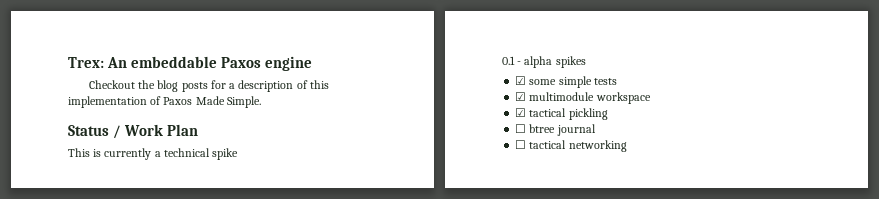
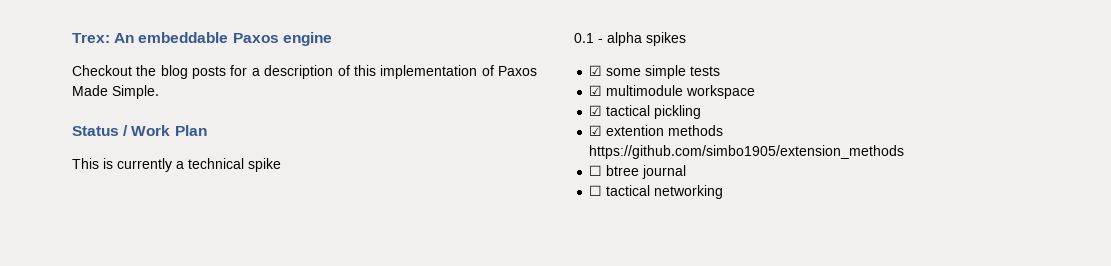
+ ☑ extention methods https://github.com/simbo1905/extension_methods

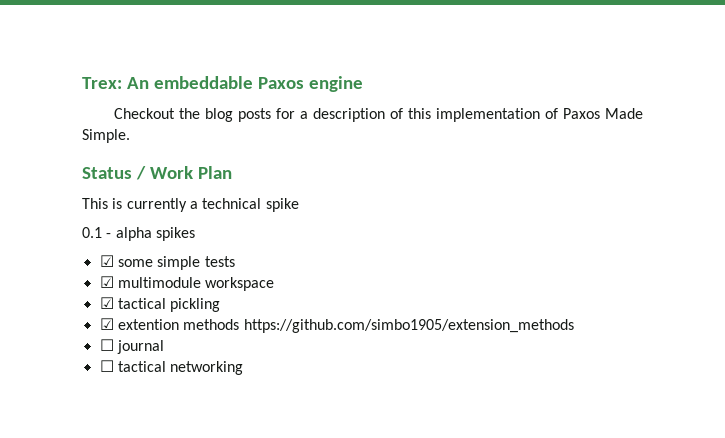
- ☐ btree journal
+ ☐ journal

